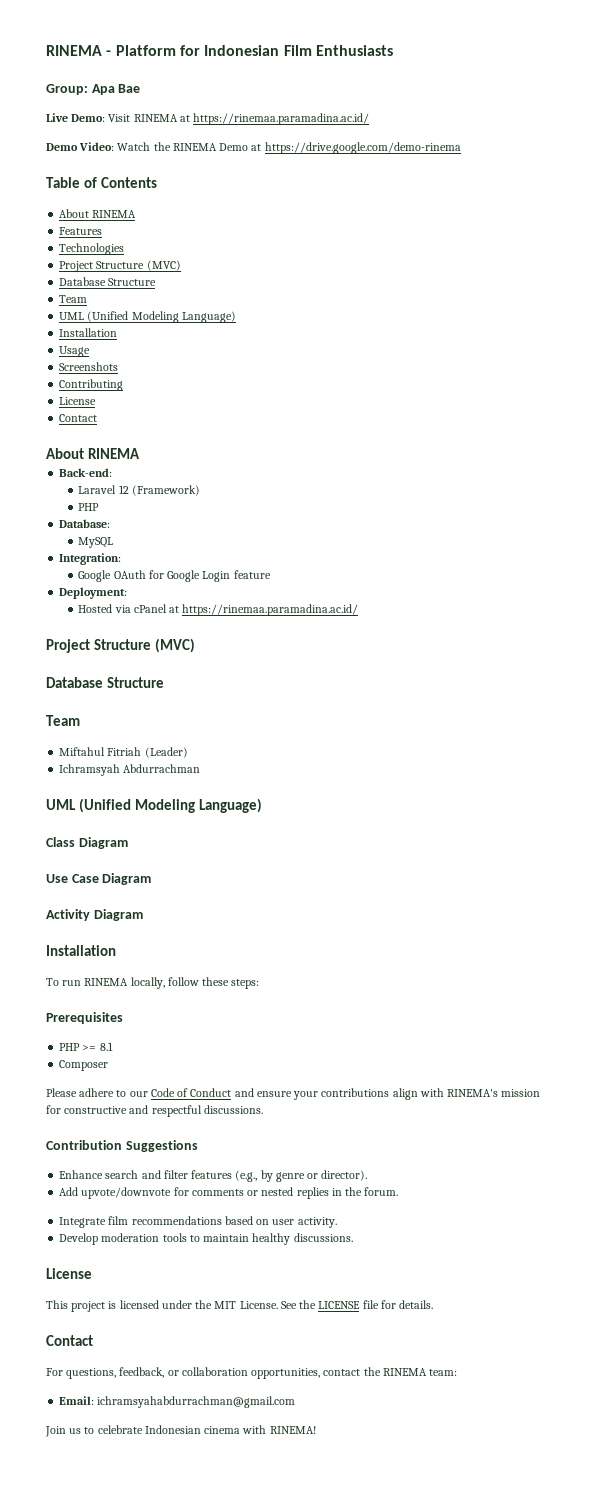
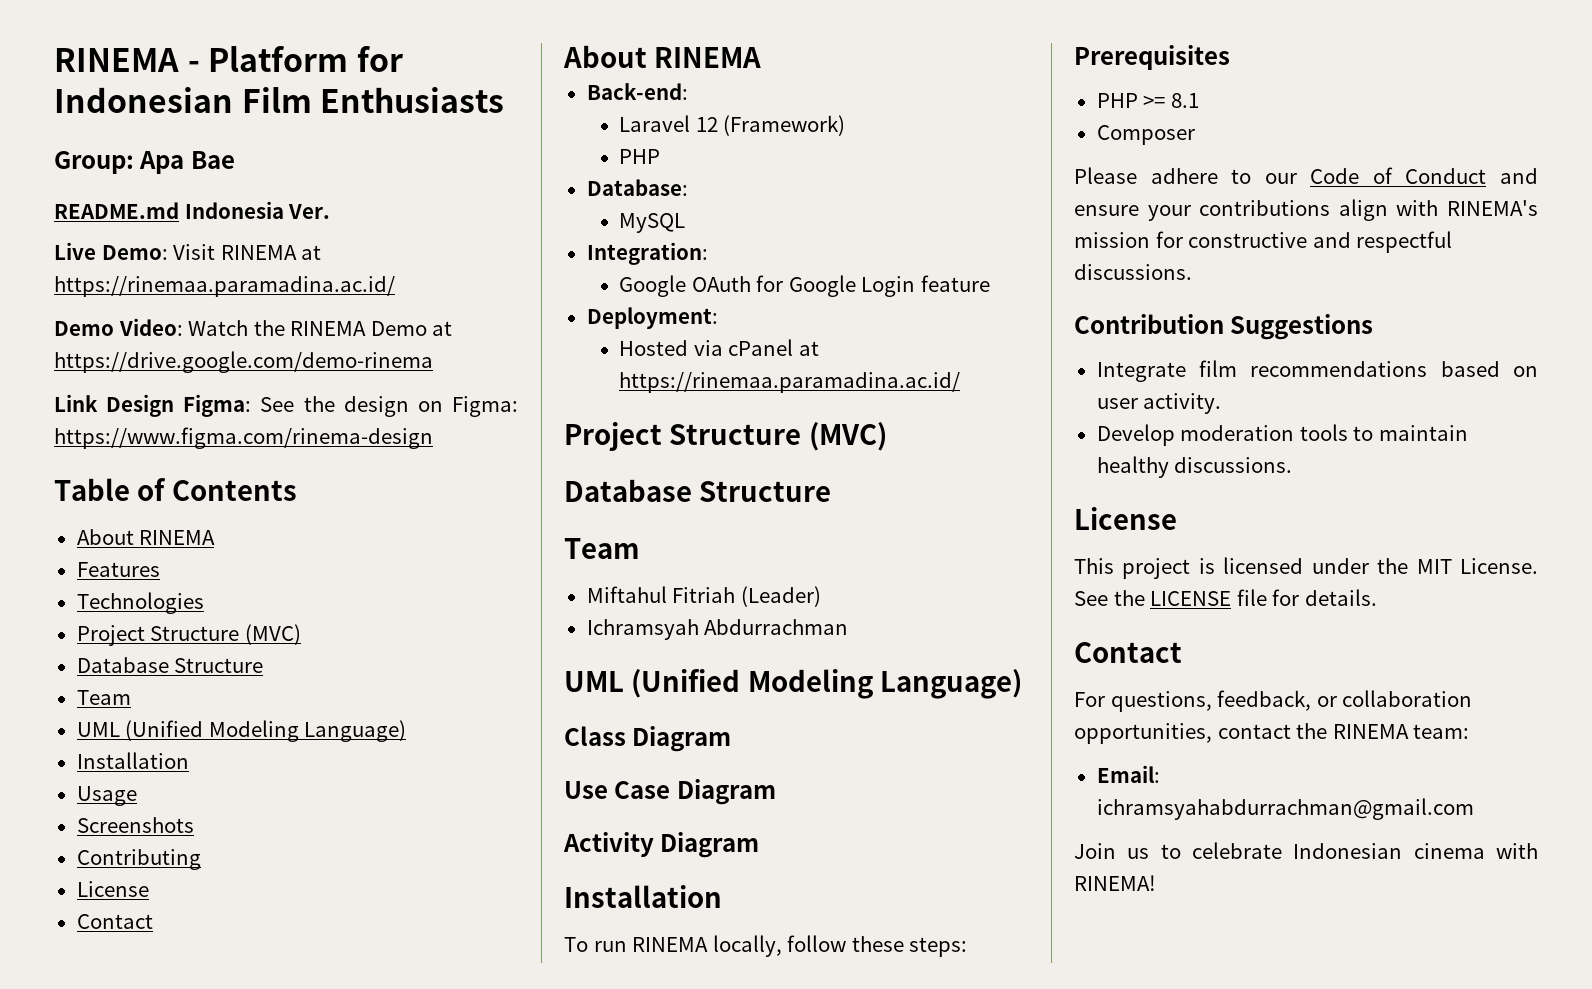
+ README.md Indonesia Ver.
+ Link Design Figma: See the design on Figma: https://www.figma.com/rinema-design
- Enhance search and filter features (e.g., by genre or director).
- Add upvote/downvote for comments or nested replies in the forum.

